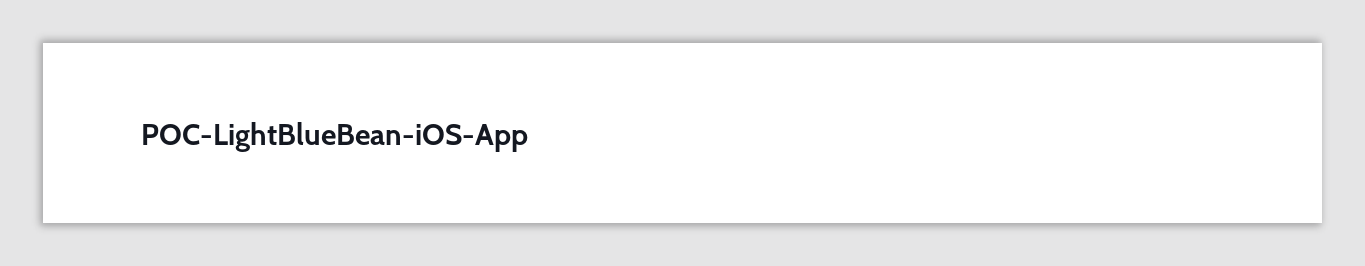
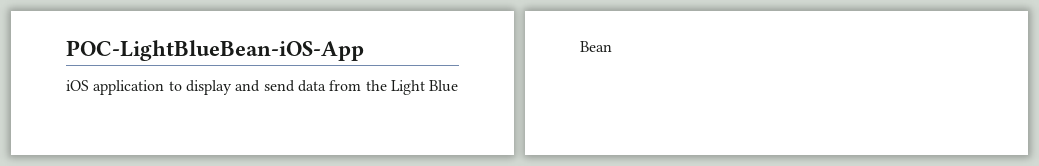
+ iOS application to display and send data from the Light Blue Bean

